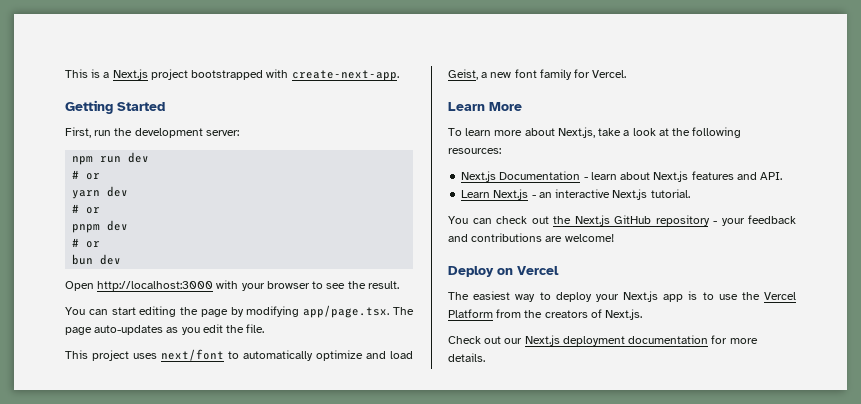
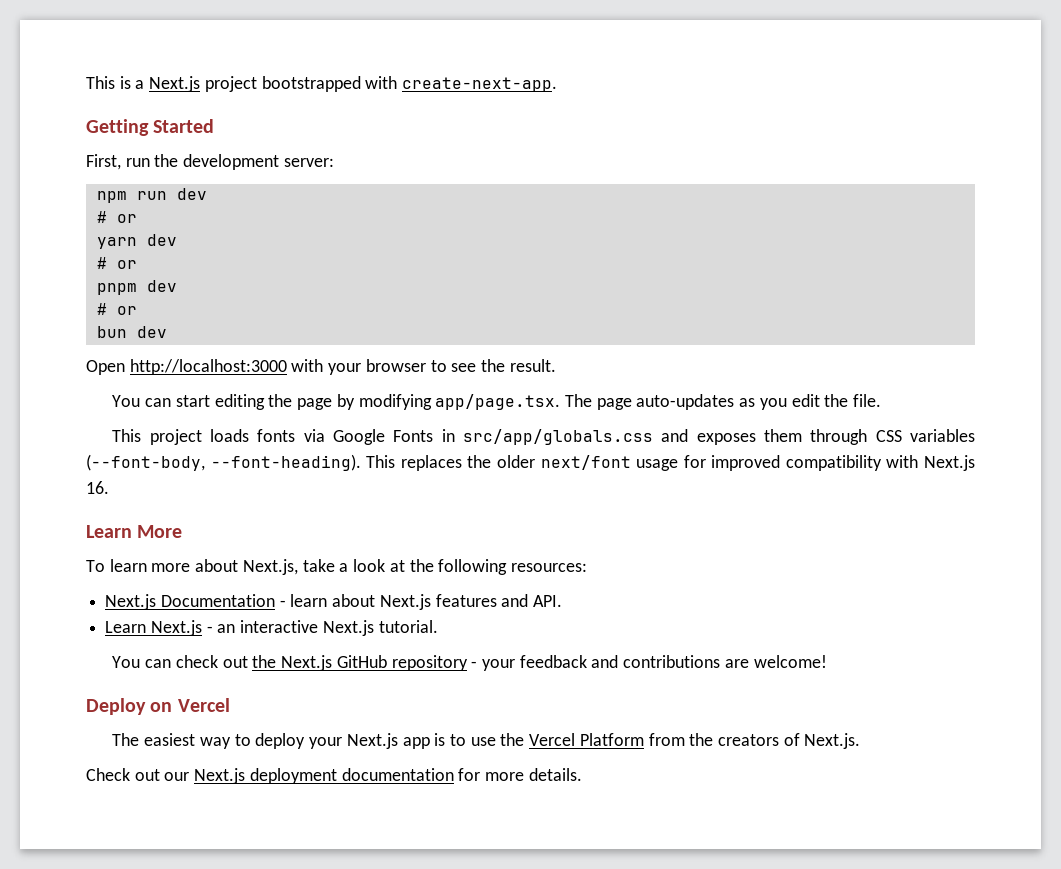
- This project uses next/font to automatically optimize and load Geist, a new font family for Vercel.
+ This project loads fonts via Google Fonts in src/app/globals.css and exposes them through CSS variables (--font-body, --font-heading). This replaces the older next/font usage for improved compatibility with Next.js 16.

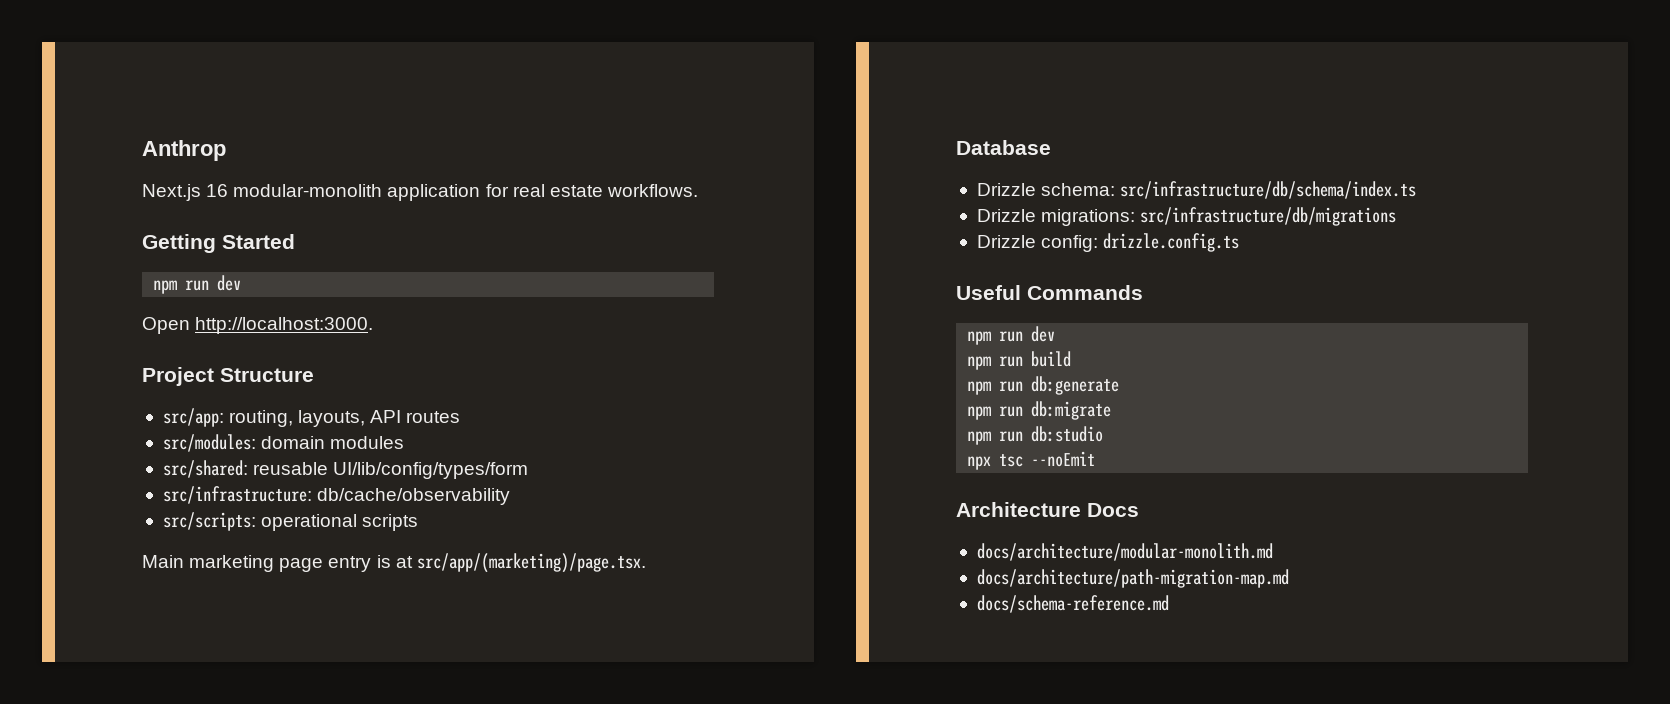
- This is a Next.js project bootstrapped with create-next-app.
+ Anthrop
+ Next.js 16 modular-monolith application for real estate workflows.
  Getting Started
- First, run the development server:
  npm run dev
- # or
- yarn dev
- # or
- pnpm dev
- # or
- bun dev
- Open http://localhost:3000 with your browser to see the result.
- You can start editing the page by modifying app/page.tsx. The page auto-updates as you edit the file.
- This project loads fonts via Google Fonts in src/app/globals.css and exposes them through CSS variables (--font-body, --font-heading). This replaces the older next/font usage for improved compatibility with Next.js 16.
- Learn More
- To learn more about Next.js, take a look at the following resources:
- Next.js Documentation - learn about Next.js features and API.
- Learn Next.js - an interactive Next.js tutorial.
- You can check out the Next.js GitHub repository - your feedback and contributions are welcome!
- Deploy on Vercel
- The easiest way to deploy your Next.js app is to use the Vercel Platform from the creators of Next.js.
- Check out our Next.js deployment documentation for more details.
+ Open http://localhost:3000.
+ Project Structure
+ src/app: routing, layouts, API routes
+ src/modules: domain modules
+ src/shared: reusable UI/lib/config/types/form
+ src/infrastructure: db/cache/observability
+ src/scripts: operational scripts
+ Main marketing page entry is at src/app/(marketing)/page.tsx.
+ Database
+ Drizzle schema: src/infrastructure/db/schema/index.ts
+ Drizzle migrations: src/infrastructure/db/migrations
+ Drizzle config: drizzle.config.ts
+ Useful Commands
+ npm run dev
+ npm run build
+ npm run db:generate
+ npm run db:migrate
+ npm run db:studio
+ npx tsc --noEmit
+ Architecture Docs
+ docs/architecture/modular-monolith.md
+ docs/architecture/path-migration-map.md
+ docs/schema-reference.md

